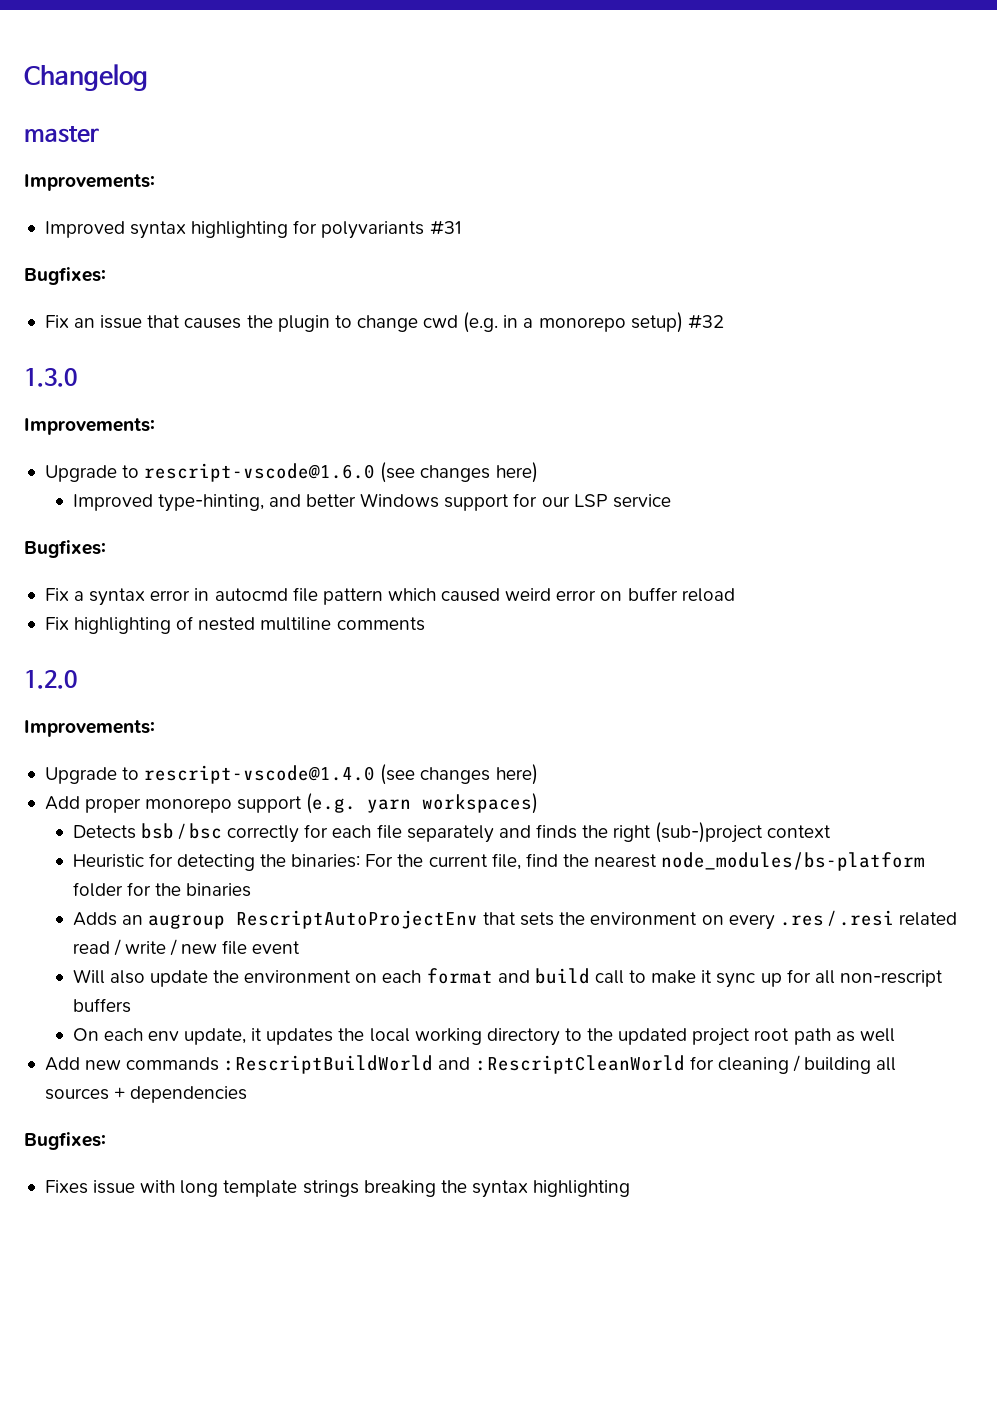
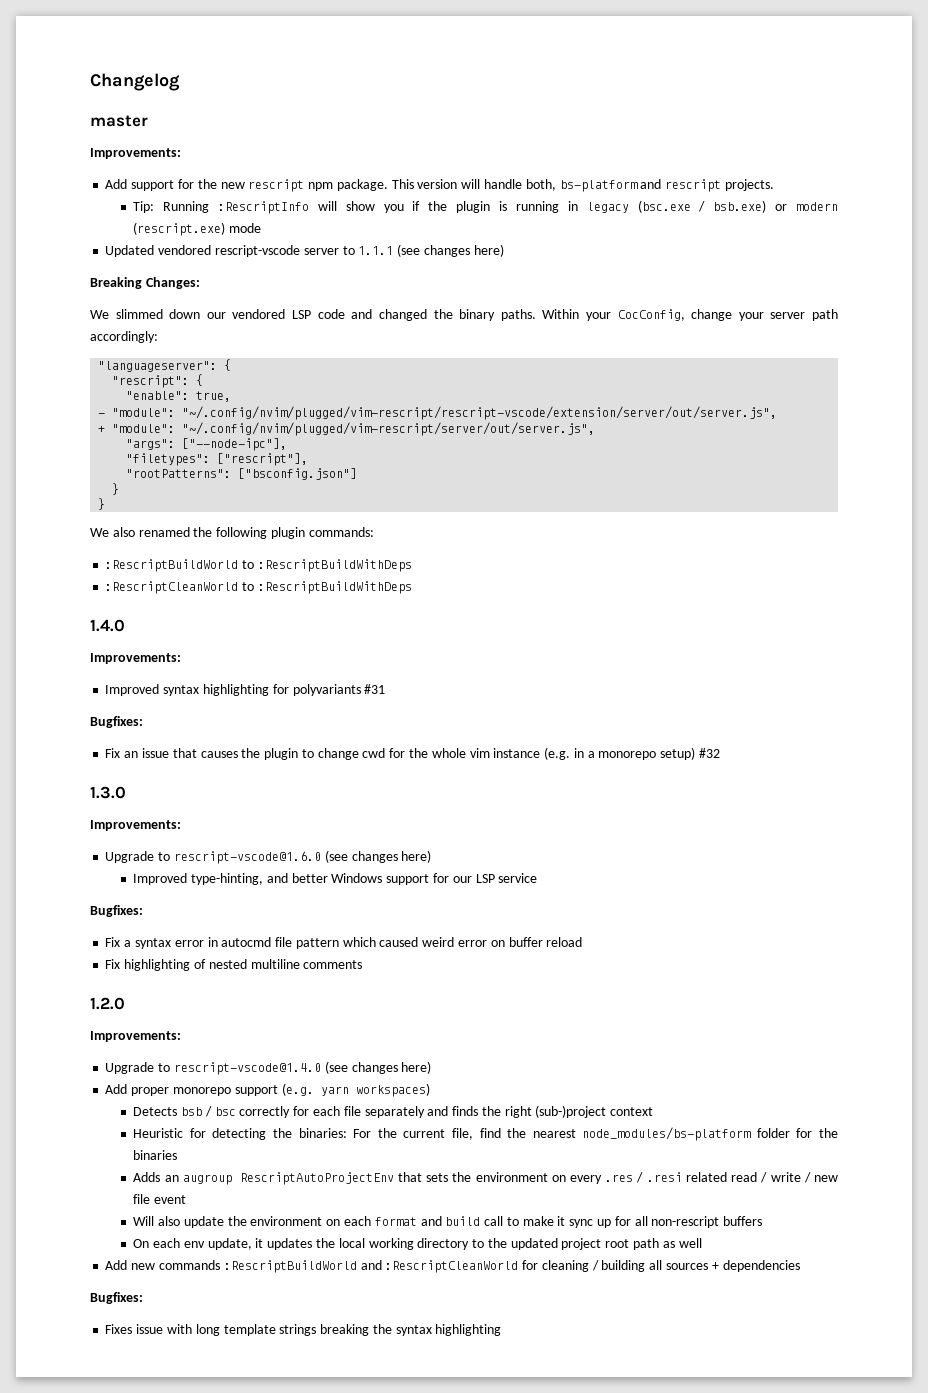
+ Add support for the new rescript npm package. This version will handle both, bs-platform and rescript projects.
+ Tip: Running :RescriptInfo will show you if the plugin is running in legacy (bsc.exe / bsb.exe) or modern (rescript.exe) mode
+ Updated vendored rescript-vscode server to 1.1.1 (see changes here)
+ Breaking Changes:
+ We slimmed down our vendored LSP code and changed the binary paths. Within your CocConfig, change your server path accordingly:
+ "languageserver": {
+ "rescript": {
+ "enable": true,
+ - "module": "~/.config/nvim/plugged/vim-rescript/rescript-vscode/extension/server/out/server.js",
+ + "module": "~/.config/nvim/plugged/vim-rescript/server/out/server.js",
+ "args": ["--node-ipc"],
+ "filetypes": ["rescript"],
+ "rootPatterns": ["bsconfig.json"]
+ }
+ }
+ We also renamed the following plugin commands:
+ :RescriptBuildWorld to :RescriptBuildWithDeps
+ :RescriptCleanWorld to :RescriptBuildWithDeps
+ 1.4.0
+ Improvements:
- Fix an issue that causes the plugin to change cwd (e.g. in a monorepo setup) #32
+ Fix an issue that causes the plugin to change cwd for the whole vim instance (e.g. in a monorepo setup) #32

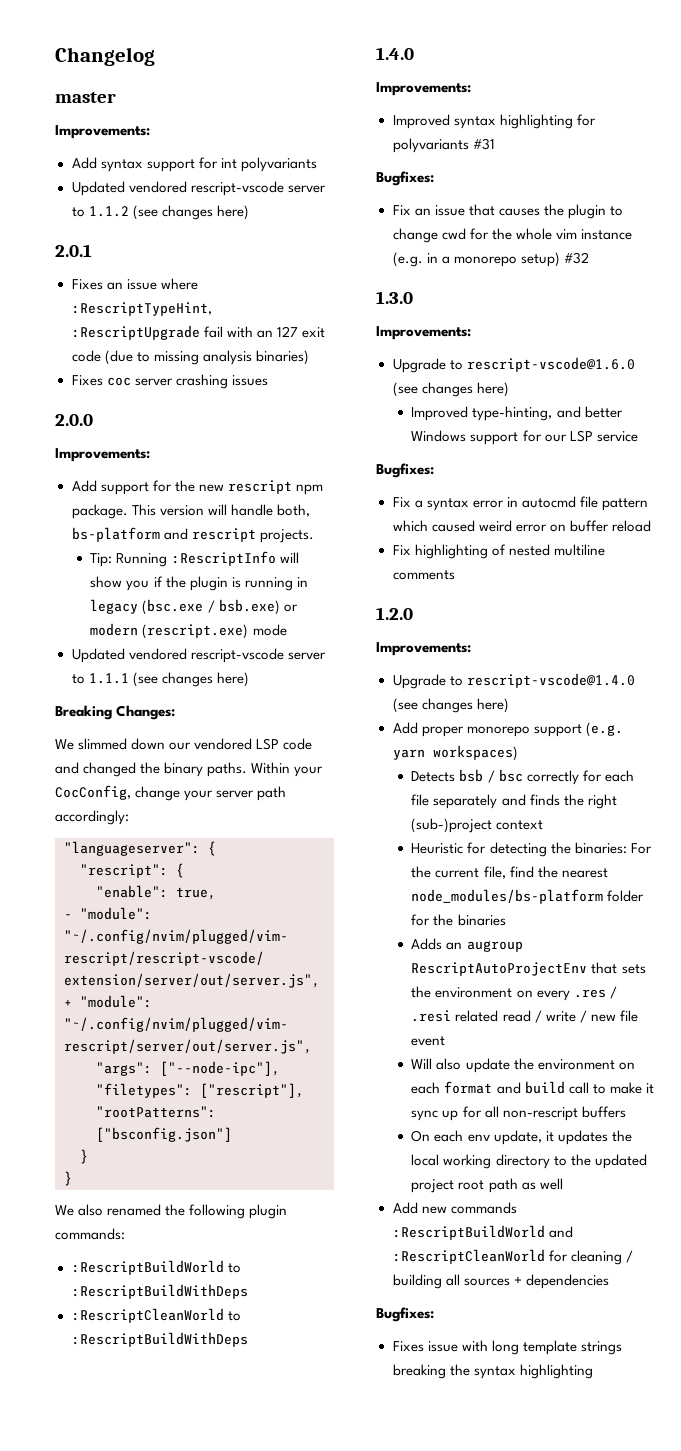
+ Add syntax support for int polyvariants
+ Updated vendored rescript-vscode server to 1.1.2 (see changes here)
+ 2.0.1
+ Fixes an issue where :RescriptTypeHint, :RescriptUpgrade fail with an 127 exit code (due to missing analysis binaries)
+ Fixes coc server crashing issues
+ 2.0.0
+ Improvements:

